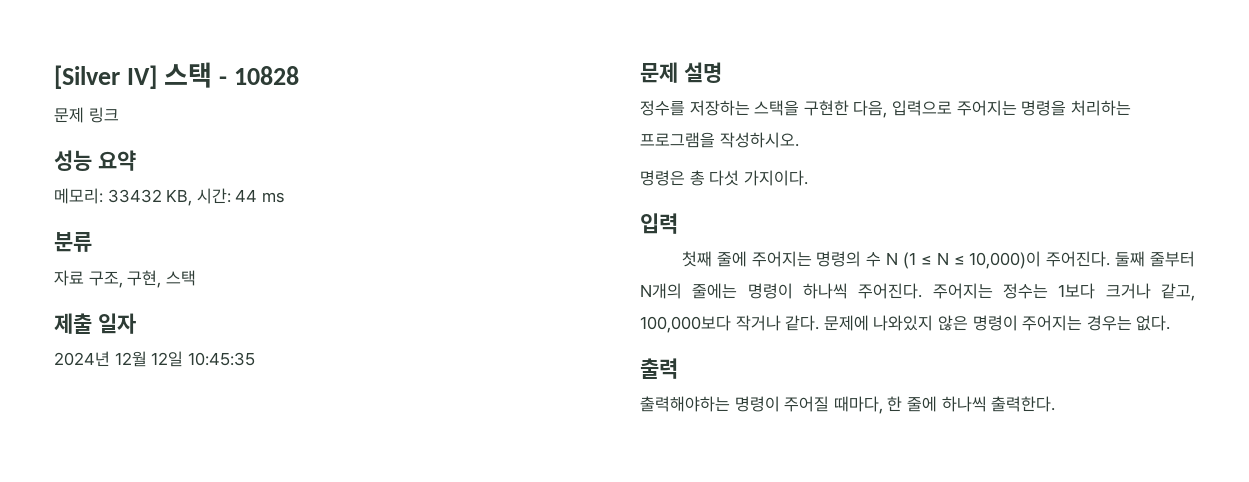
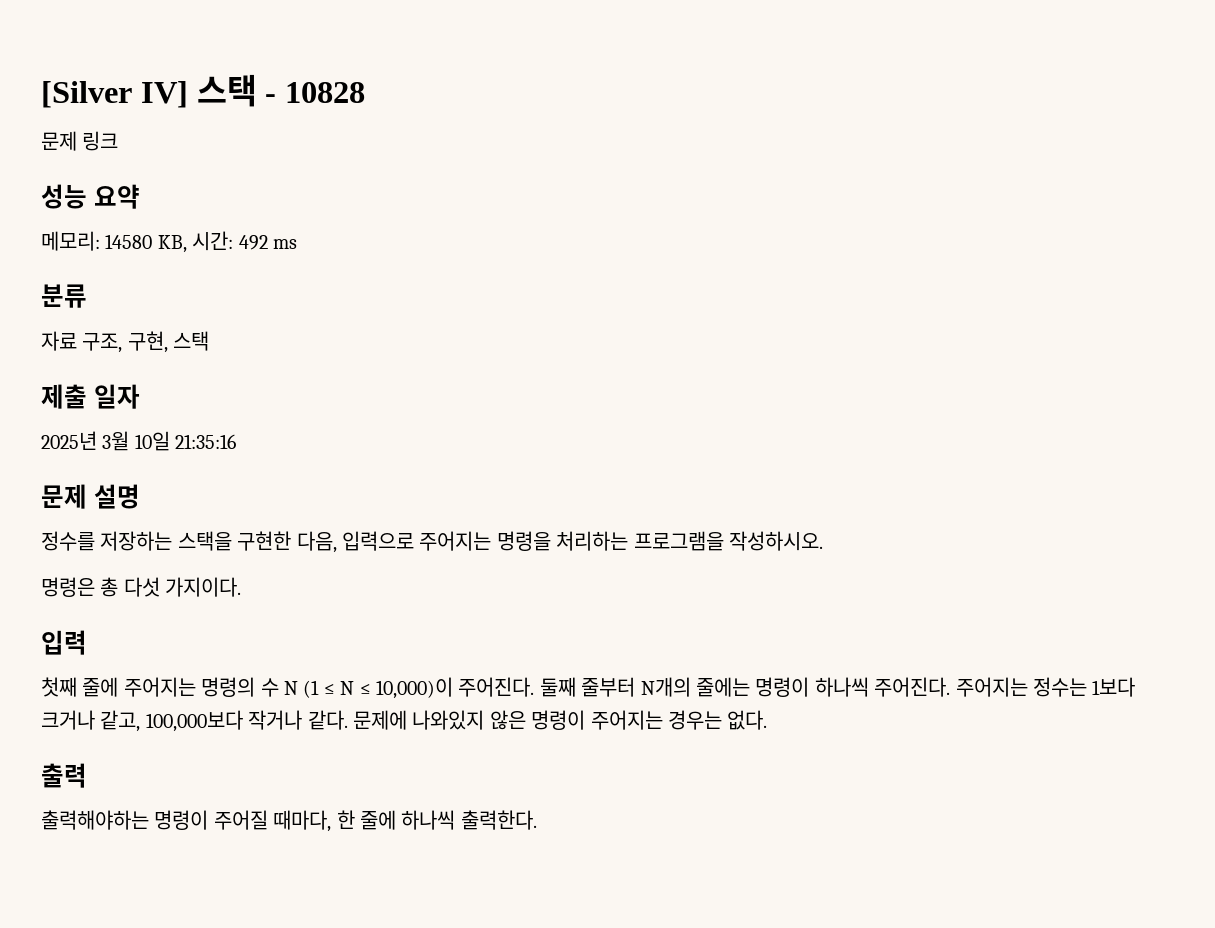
- 메모리: 33432 KB, 시간: 44 ms
+ 메모리: 14580 KB, 시간: 492 ms
- 2024년 12월 12일 10:45:35
+ 2025년 3월 10일 21:35:16

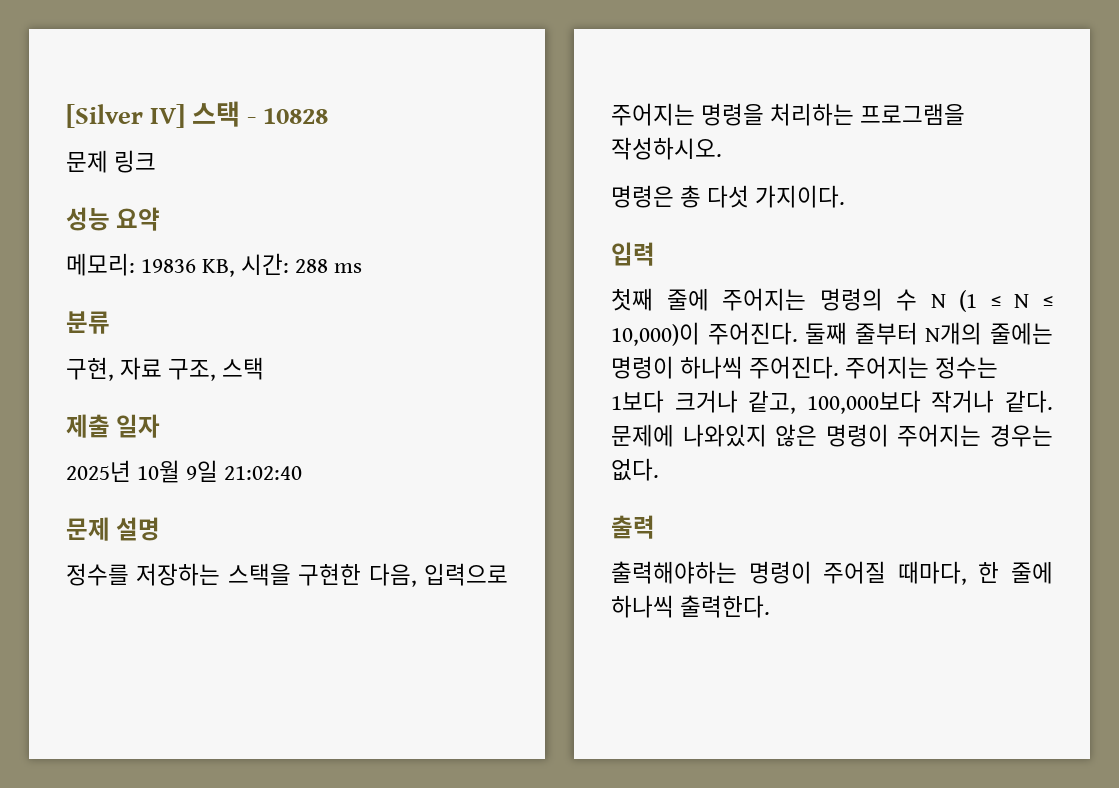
- 메모리: 14580 KB, 시간: 492 ms
+ 메모리: 19836 KB, 시간: 288 ms
- 자료 구조, 구현, 스택
+ 구현, 자료 구조, 스택
- 2025년 3월 10일 21:35:16
+ 2025년 10월 9일 21:02:40

